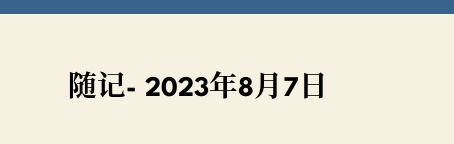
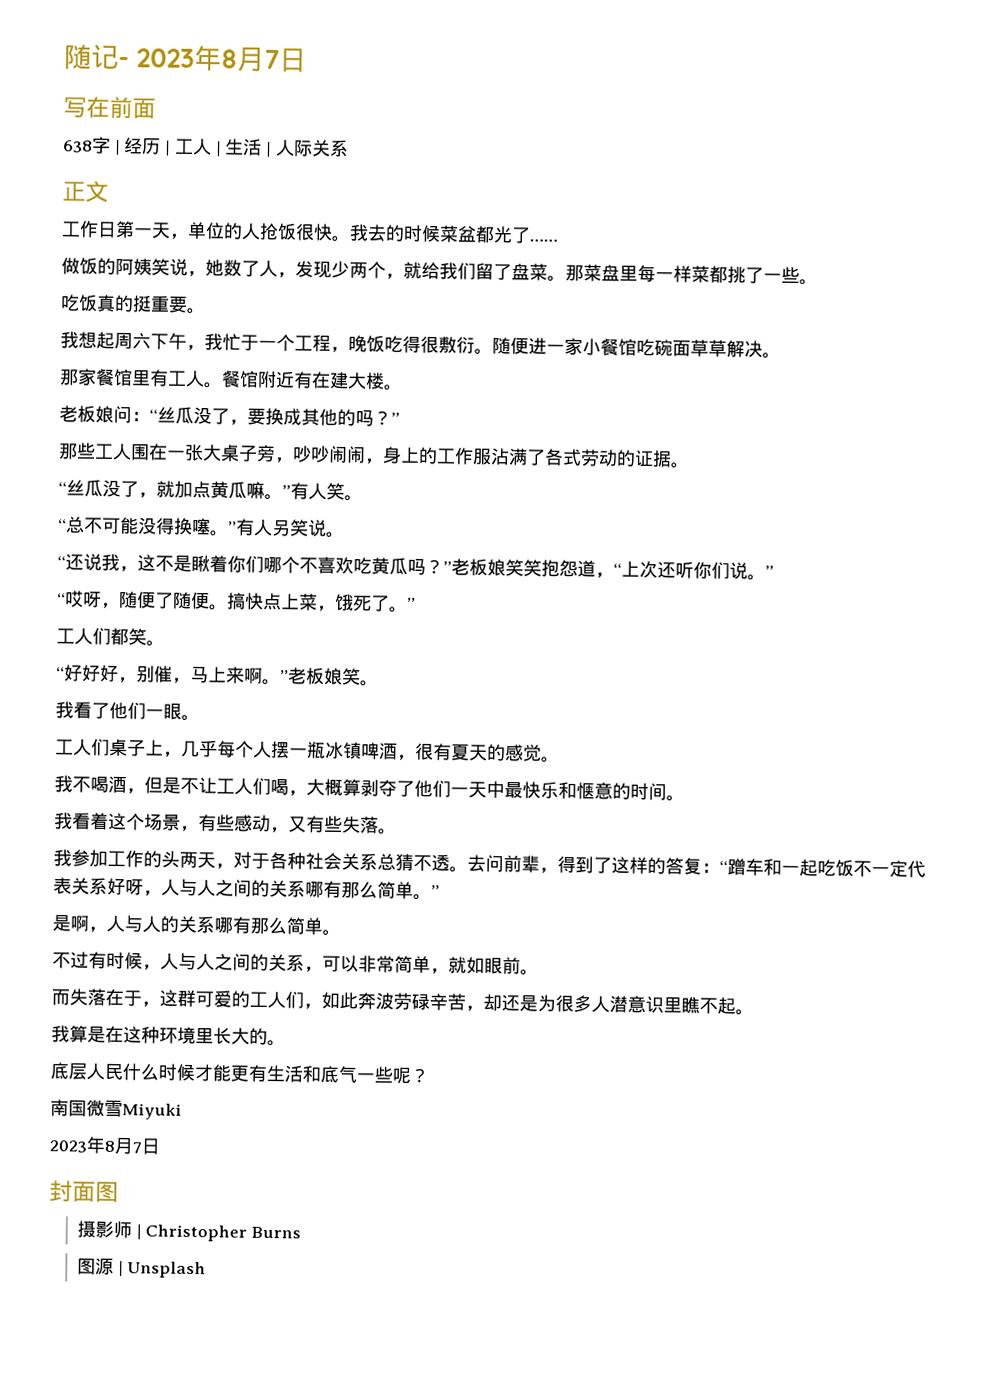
+ 写在前面
+ 638字 | 经历 | 工人 | 生活 | 人际关系
+ 正文
+ 工作日第一天，单位的人抢饭很快。我去的时候菜盆都光了……
+ 做饭的阿姨笑说，她数了人，发现少两个，就给我们留了盘菜。那菜盘里每一样菜都挑了一些。
+ 吃饭真的挺重要。
+ 我想起周六下午，我忙于一个工程，晚饭吃得很敷衍。随便进一家小餐馆吃碗面草草解决。
+ 那家餐馆里有工人。餐馆附近有在建大楼。
+ 老板娘问：“丝瓜没了，要换成其他的吗？”
+ 那些工人围在一张大桌子旁，吵吵闹闹，身上的工作服沾满了各式劳动的证据。
+ “丝瓜没了，就加点黄瓜嘛。”有人笑。
+ “总不可能没得换噻。”有人另笑说。
+ “还说我，这不是瞅着你们哪个不喜欢吃黄瓜吗？”老板娘笑笑抱怨道，“上次还听你们说。”
+ “哎呀，随便了随便。搞快点上菜，饿死了。”
+ 工人们都笑。
+ “好好好，别催，马上来啊。”老板娘笑。
+ 我看了他们一眼。
+ 工人们桌子上，几乎每个人摆一瓶冰镇啤酒，很有夏天的感觉。
+ 我不喝酒，但是不让工人们喝，大概算剥夺了他们一天中最快乐和惬意的时间。
+ 我看着这个场景，有些感动，又有些失落。
+ 我参加工作的头两天，对于各种社会关系总猜不透。去问前辈，得到了这样的答复：“蹭车和一起吃饭不一定代表关系好呀，人与人之间的关系哪有那么简单。”
+ 是啊，人与人的关系哪有那么简单。
+ 不过有时候，人与人之间的关系，可以非常简单，就如眼前。
+ 而失落在于，这群可爱的工人们，如此奔波劳碌辛苦，却还是为很多人潜意识里瞧不起。
+ 我算是在这种环境里长大的。
+ 底层人民什么时候才能更有生活和底气一些呢？
+ 南国微雪Miyuki
+ 2023年8月7日
+ 封面图
+ 摄影师 | Christopher Burns
+ 图源 | Unsplash

